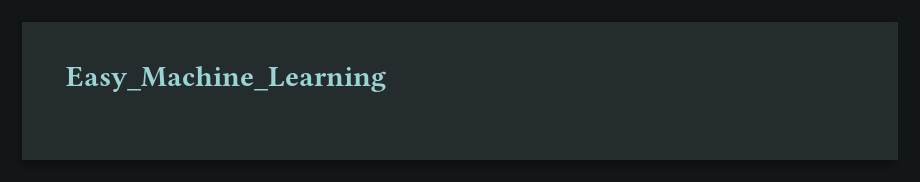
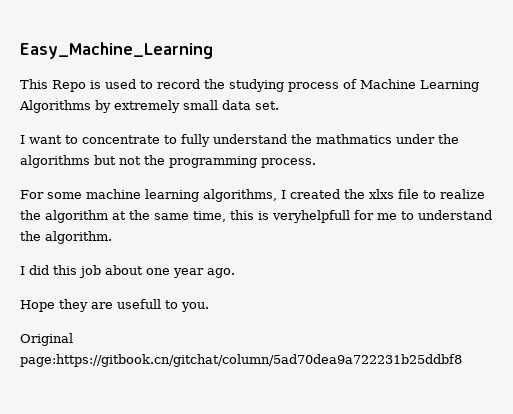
+ This Repo is used to record the studying process of Machine Learning Algorithms by extremely small data set.
+ I want to concentrate to fully understand the mathmatics under the algorithms but not the programming process.
+ For some machine learning algorithms, I created the xlxs file to realize the algorithm at the same time, this is veryhelpfull for me to understand the algorithm.
+ I did this job about one year ago.
+ Hope they are usefull to you.
+ Original page:https://gitbook.cn/gitchat/column/5ad70dea9a722231b25ddbf8

